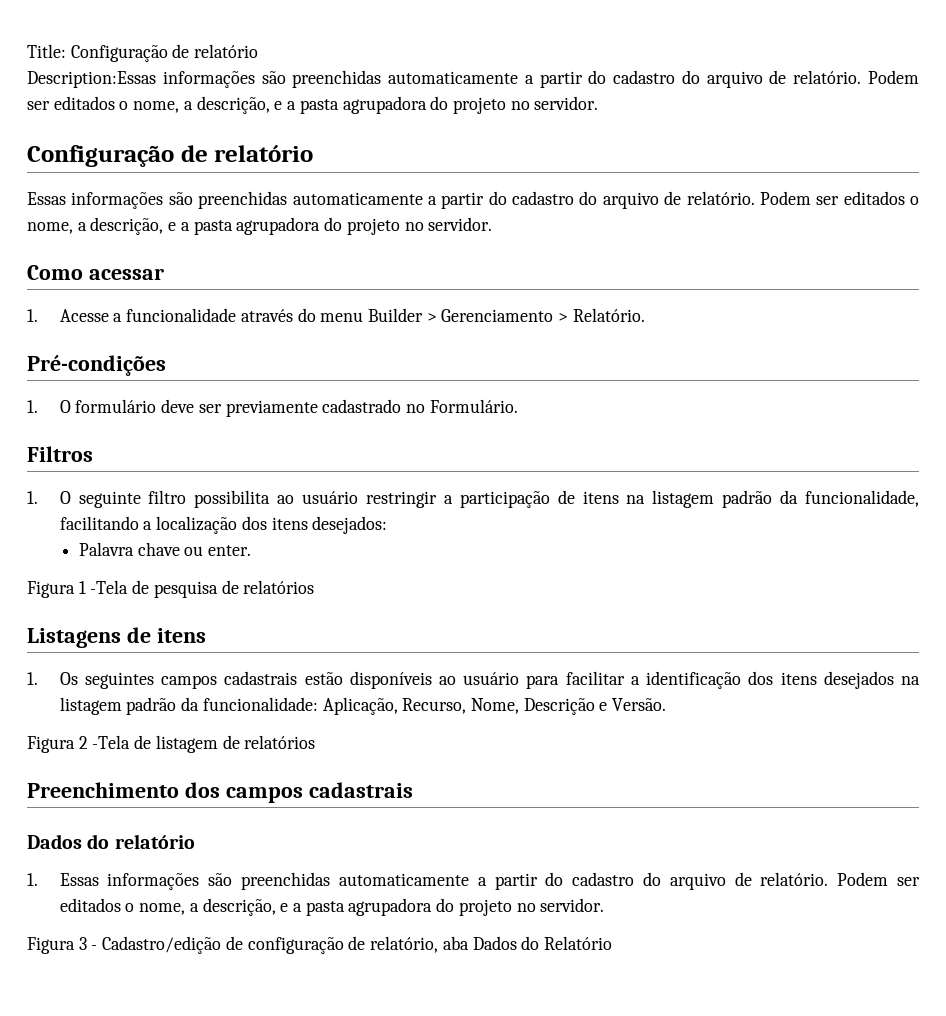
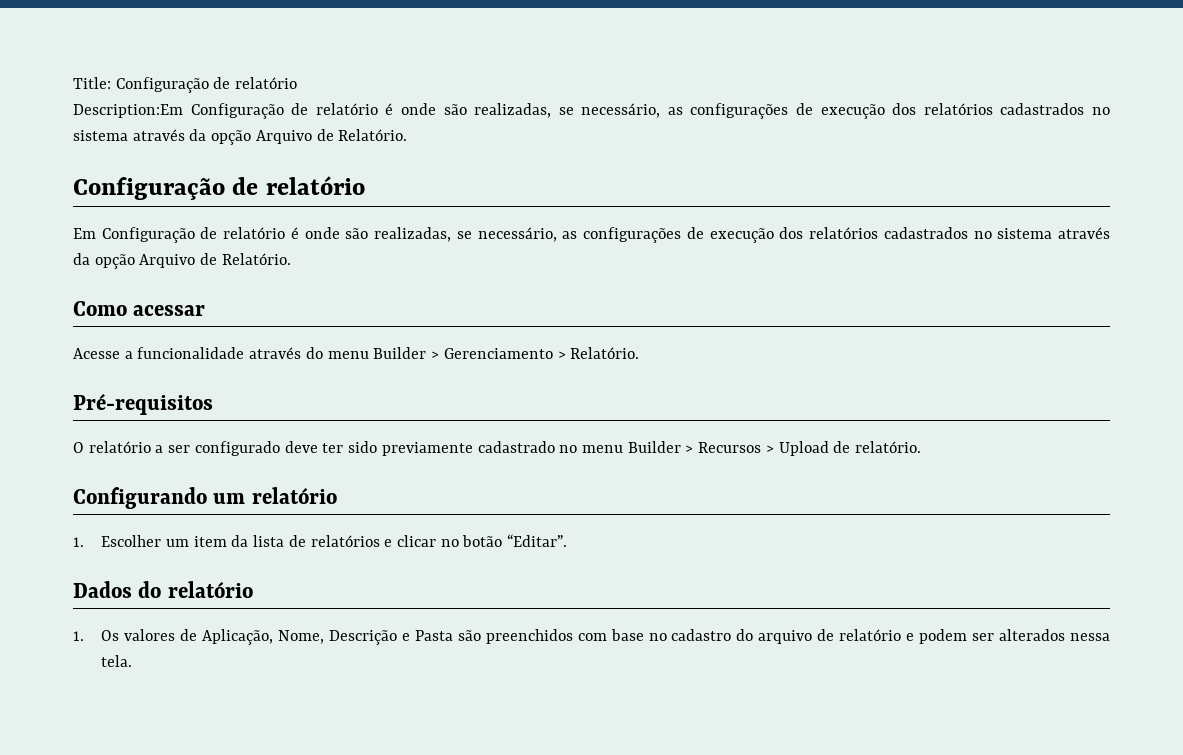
- Description:Essas informações são preenchidas automaticamente a partir do cadastro do arquivo de relatório. Podem ser editados o nome, a descrição, e a pasta agrupadora do projeto no servidor.
+ Description:Em Configuração de relatório é onde são realizadas, se necessário, as configurações de execução dos relatórios cadastrados no sistema através da opção Arquivo de Relatório.
  Configuração de relatório
- Essas informações são preenchidas automaticamente a partir do cadastro do arquivo de relatório. Podem ser editados o nome, a descrição, e a pasta agrupadora do projeto no servidor.
+ Em Configuração de relatório é onde são realizadas, se necessário, as configurações de execução dos relatórios cadastrados no sistema através da opção Arquivo de Relatório.
- 1. Acesse a funcionalidade através do menu Builder > Gerenciamento > Relatório.
+ Acesse a funcionalidade através do menu Builder > Gerenciamento > Relatório.
- Pré-condições
- 1. O formulário deve ser previamente cadastrado no Formulário.
- Filtros
- 1. O seguinte filtro possibilita ao usuário restringir a participação de itens na listagem padrão da funcionalidade, facilitando a localização dos itens desejados:
- Palavra chave ou enter.
- Figura 1 -Tela de pesquisa de relatórios
- Listagens de itens
- 1. Os seguintes campos cadastrais estão disponíveis ao usuário para facilitar a identificação dos itens desejados na listagem padrão da funcionalidade: Aplicação, Recurso, Nome, Descrição e Versão.
- Figura 2 -Tela de listagem de relatórios
- Preenchimento dos campos cadastrais
+ Pré-requisitos
+ O relatório a ser configurado deve ter sido previamente cadastrado no menu Builder > Recursos > Upload de relatório.
+ Configurando um relatório
+ 1. Escolher um item da lista de relatórios e clicar no botão “Editar”.
  Dados do relatório
- 1. Essas informações são preenchidas automaticamente a partir do cadastro do arquivo de relatório. Podem ser editados o nome, a descrição, e a pasta agrupadora do projeto no servidor.
- Figura 3 - Cadastro/edição de configuração de relatório, aba Dados do Relatório
+ 1. Os valores de Aplicação, Nome, Descrição e Pasta são preenchidos com base no cadastro do arquivo de relatório e podem ser alterados nessa tela.

